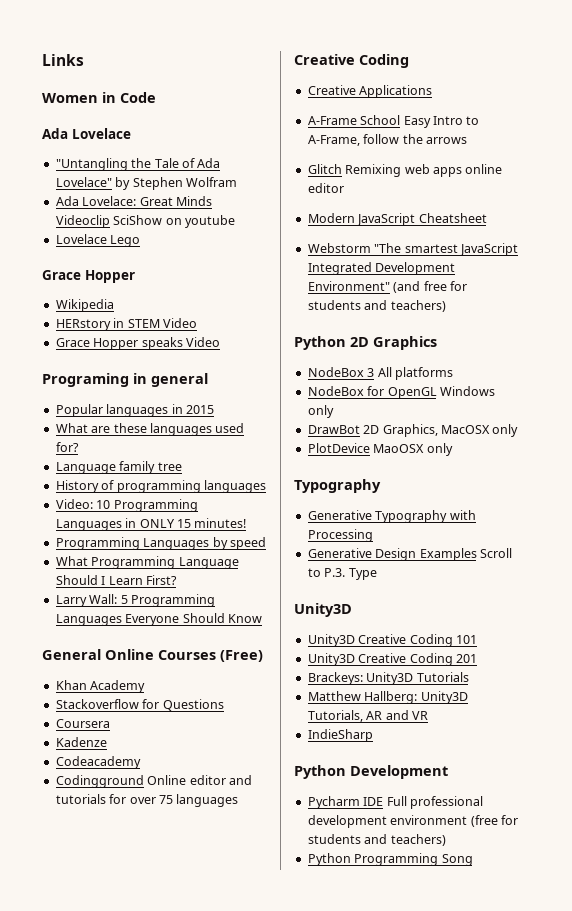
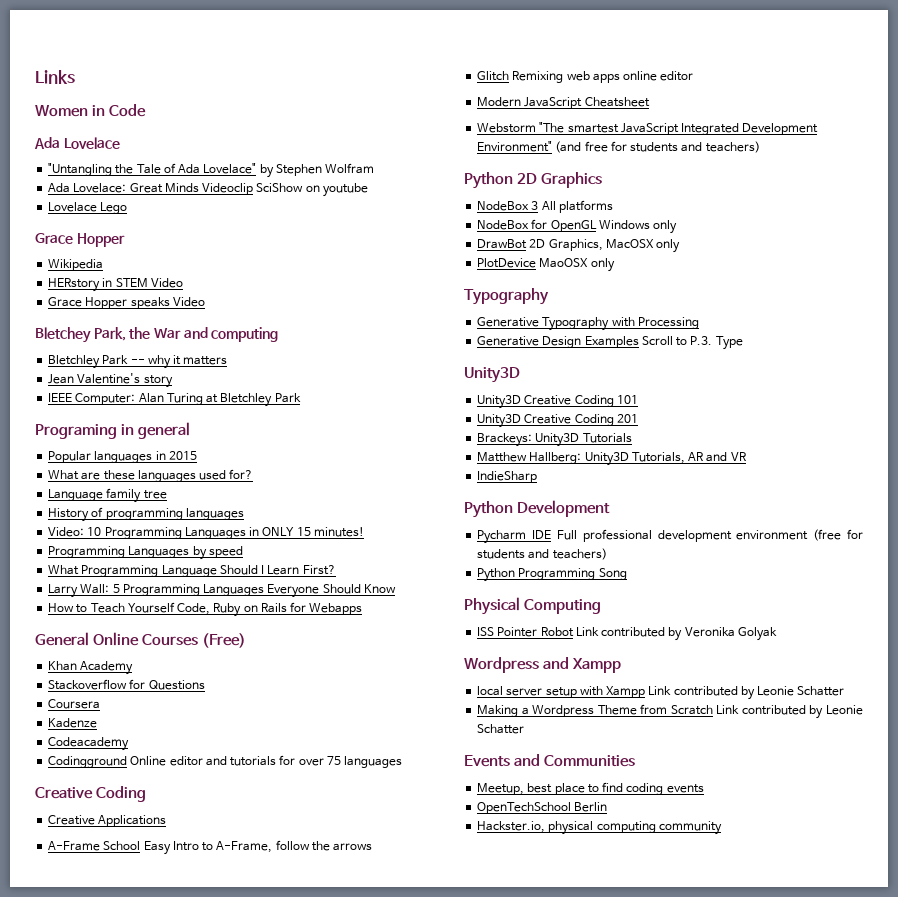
+ Bletchey Park, the War and computing
+ Bletchley Park -- why it matters
+ Jean Valentine's story
+ IEEE Computer: Alan Turing at Bletchley Park
+ How to Teach Yourself Code, Ruby on Rails for Webapps
+ Physical Computing
+ ISS Pointer Robot Link contributed by Veronika Golyak
+ Wordpress and Xampp
+ local server setup with Xampp Link contributed by Leonie Schatter
+ Making a Wordpress Theme from Scratch Link contributed by Leonie Schatter
+ Events and Communities
+ Meetup, best place to find coding events
+ OpenTechSchool Berlin
+ Hackster.io, physical computing community

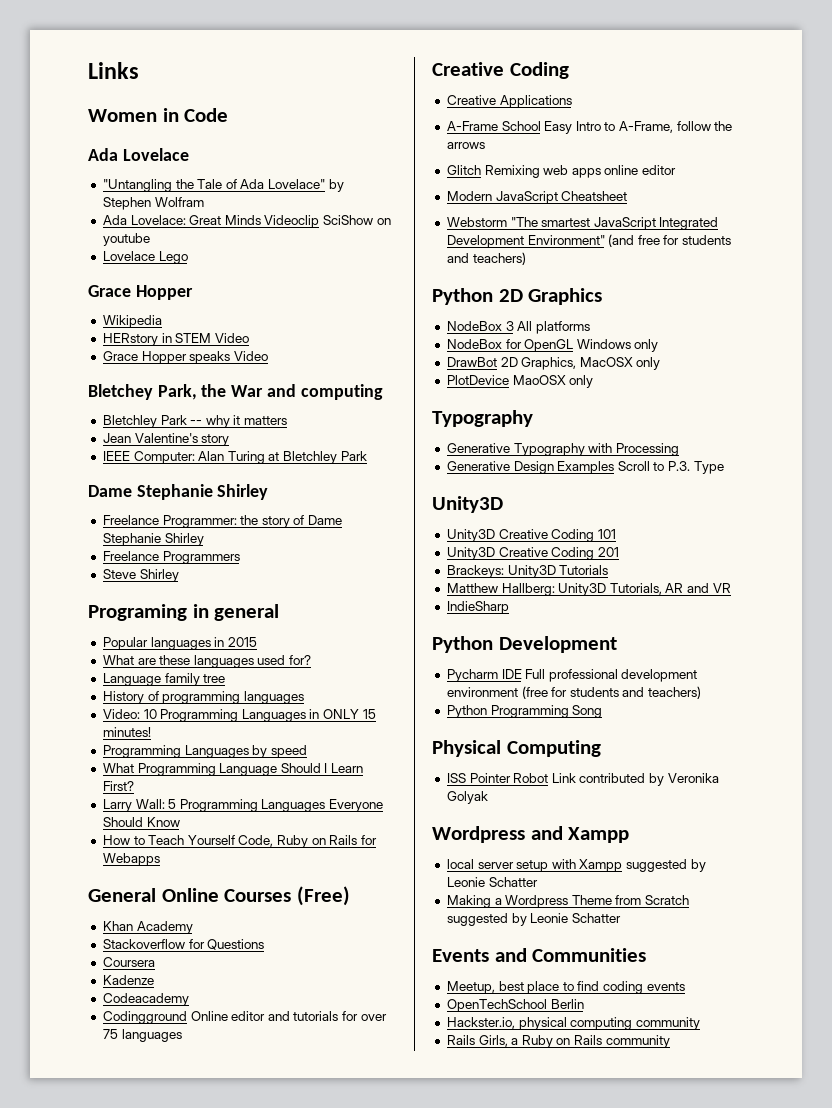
  IEEE Computer: Alan Turing at Bletchley Park
+ Dame Stephanie Shirley
+ Freelance Programmer: the story of Dame Stephanie Shirley
+ Freelance Programmers
+ Steve Shirley
- local server setup with Xampp Link contributed by Leonie Schatter
+ local server setup with Xampp suggested by Leonie Schatter
- Making a Wordpress Theme from Scratch Link contributed by Leonie Schatter
+ Making a Wordpress Theme from Scratch suggested by Leonie Schatter
+ Rails Girls, a Ruby on Rails community

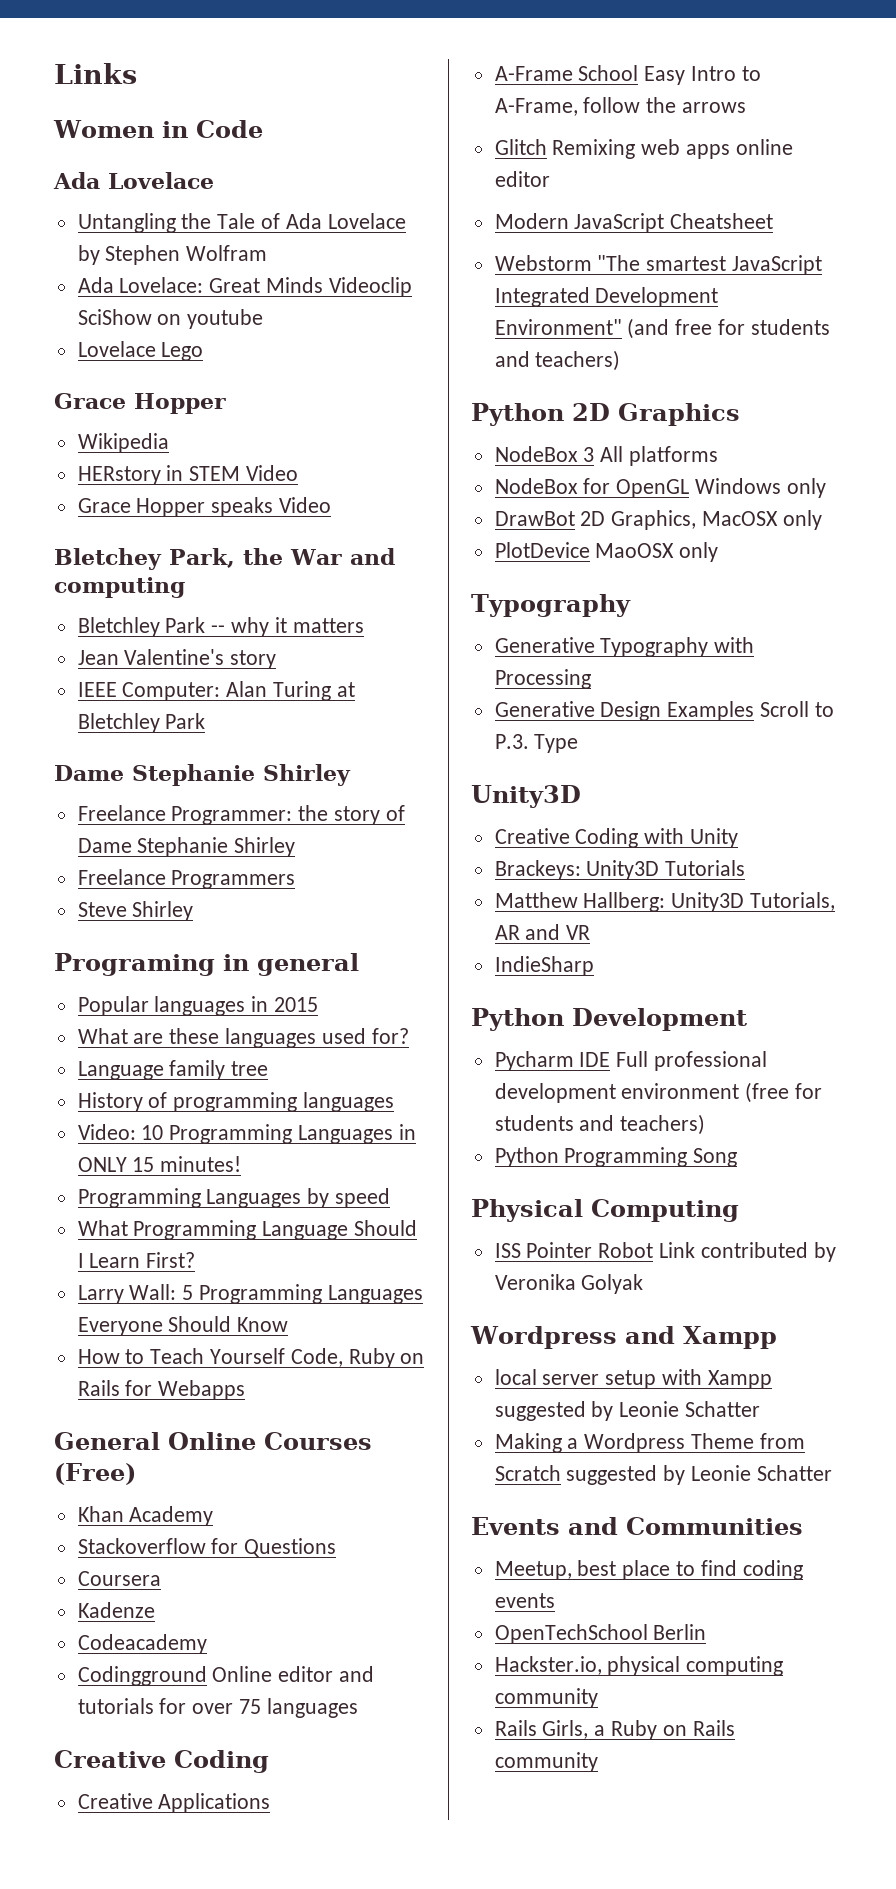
- "Untangling the Tale of Ada Lovelace" by Stephen Wolfram
+ Untangling the Tale of Ada Lovelace by Stephen Wolfram
- Unity3D Creative Coding 101
- Unity3D Creative Coding 201
+ Creative Coding with Unity

